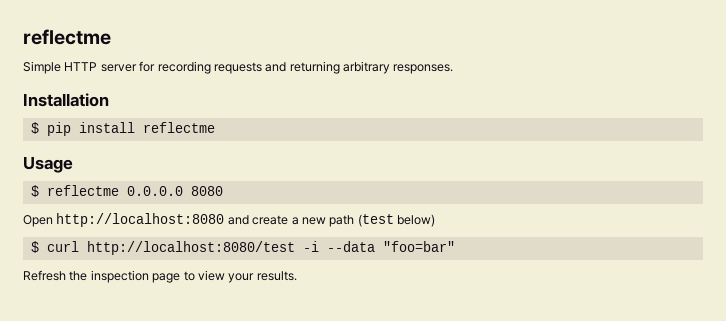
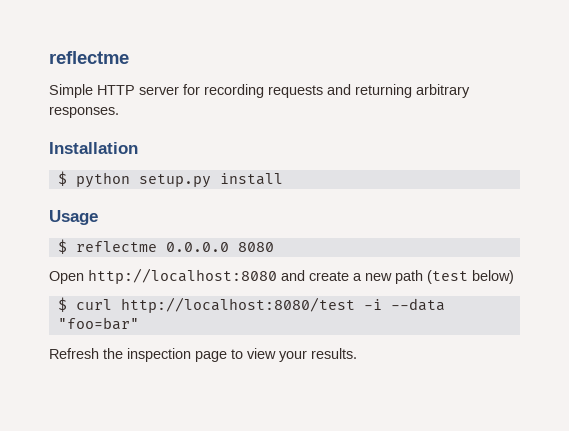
- $ pip install reflectme
+ $ python setup.py install

